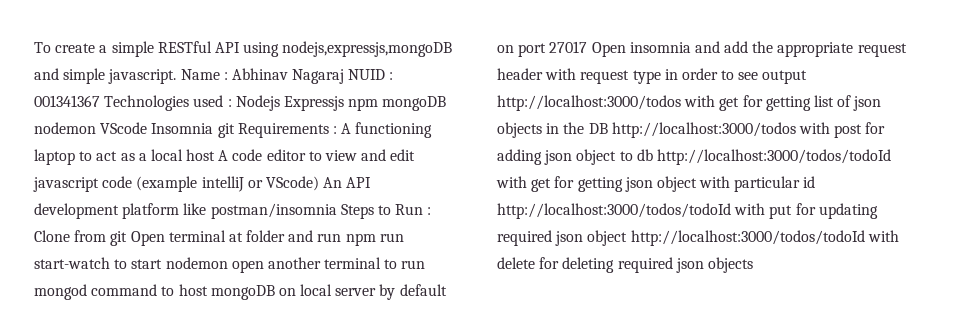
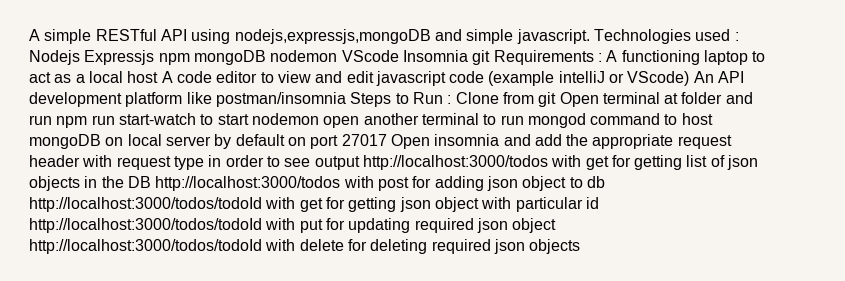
- To create a simple RESTful API using nodejs,expressjs,mongoDB and simple javascript.
+ A simple RESTful API using nodejs,expressjs,mongoDB and simple javascript.
- Name : Abhinav Nagaraj NUID : 001341367 Technologies used :
+ Technologies used :

